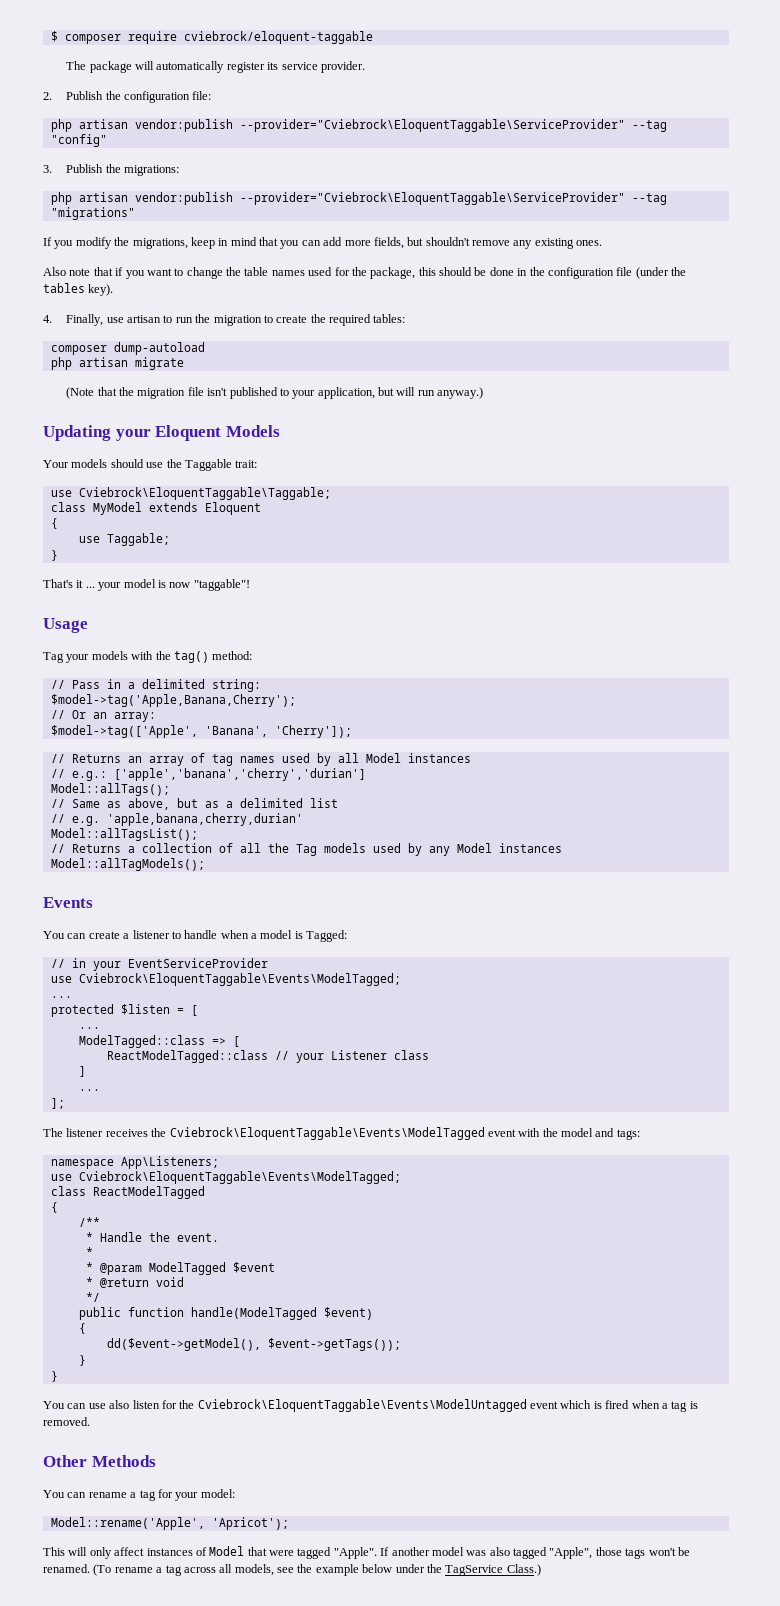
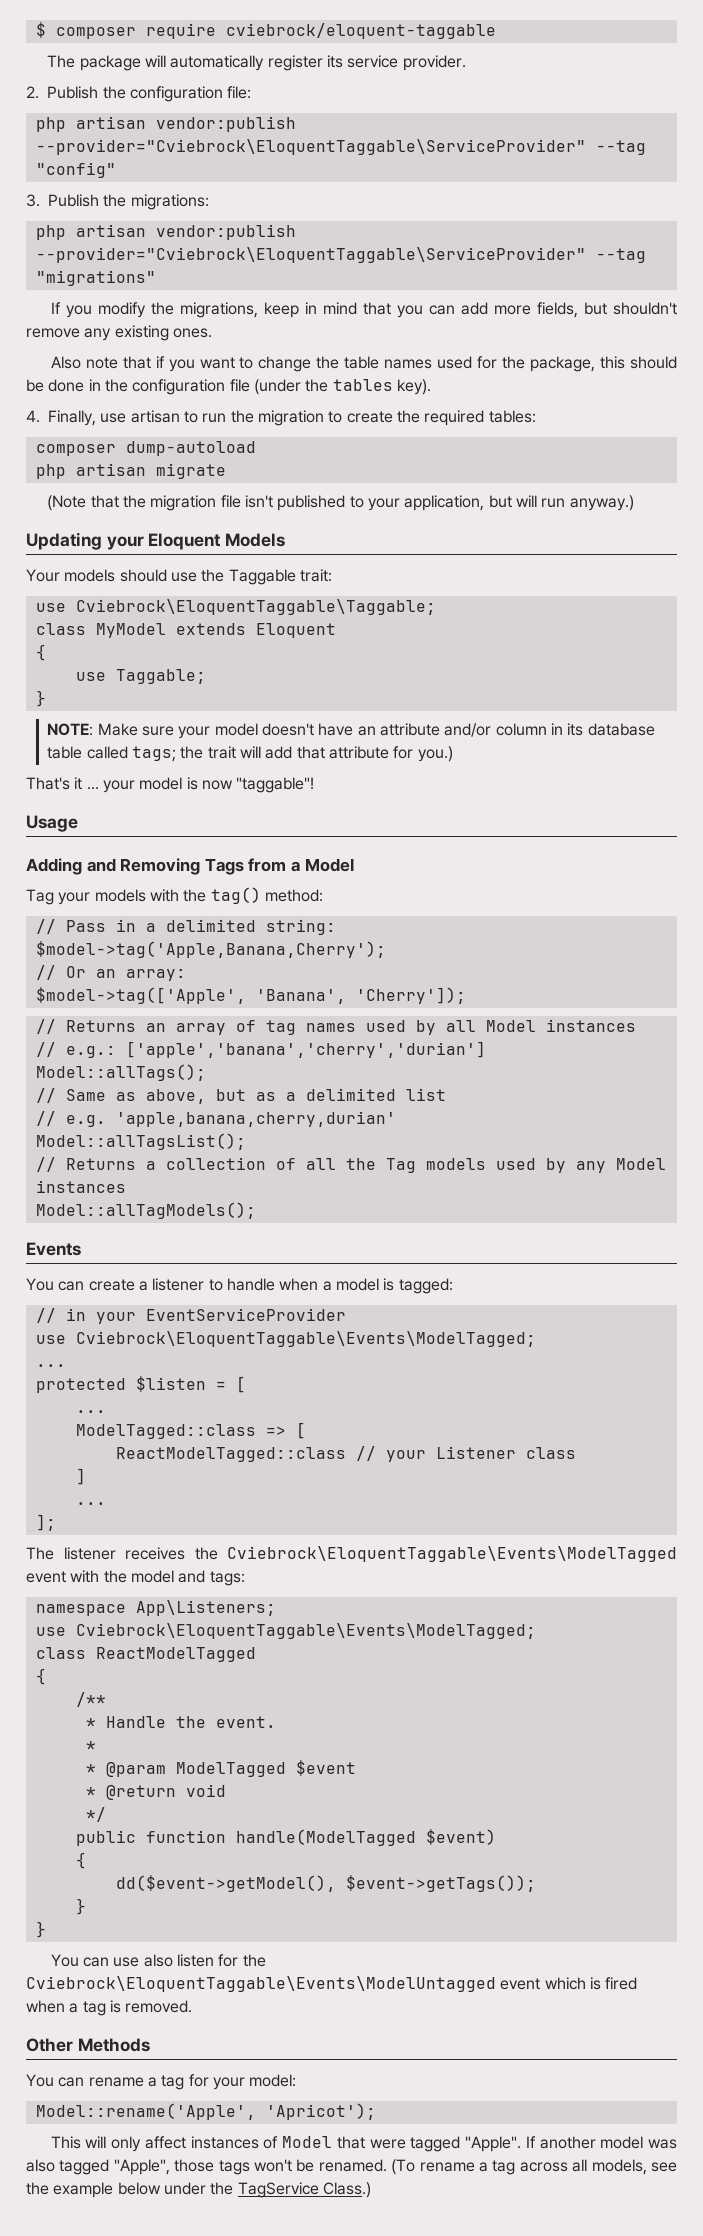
+ NOTE: Make sure your model doesn't have an attribute and/or column in its database table called tags; the trait will add that attribute for you.)
+ Adding and Removing Tags from a Model
- You can create a listener to handle when a model is Tagged:
+ You can create a listener to handle when a model is tagged:

